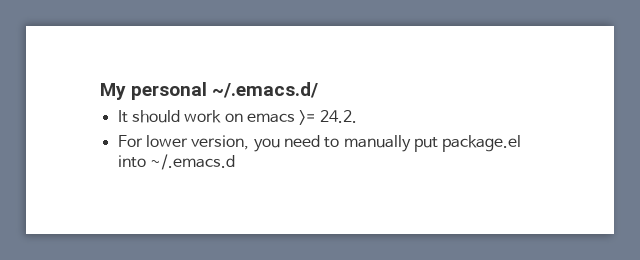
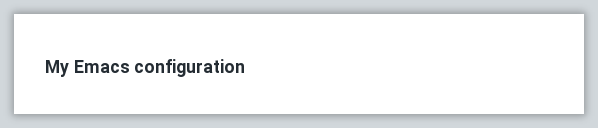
- My personal ~/.emacs.d/
- It should work on emacs >= 24.2.
- For lower version, you need to manually put package.el into ~/.emacs.d
+ My Emacs configuration

